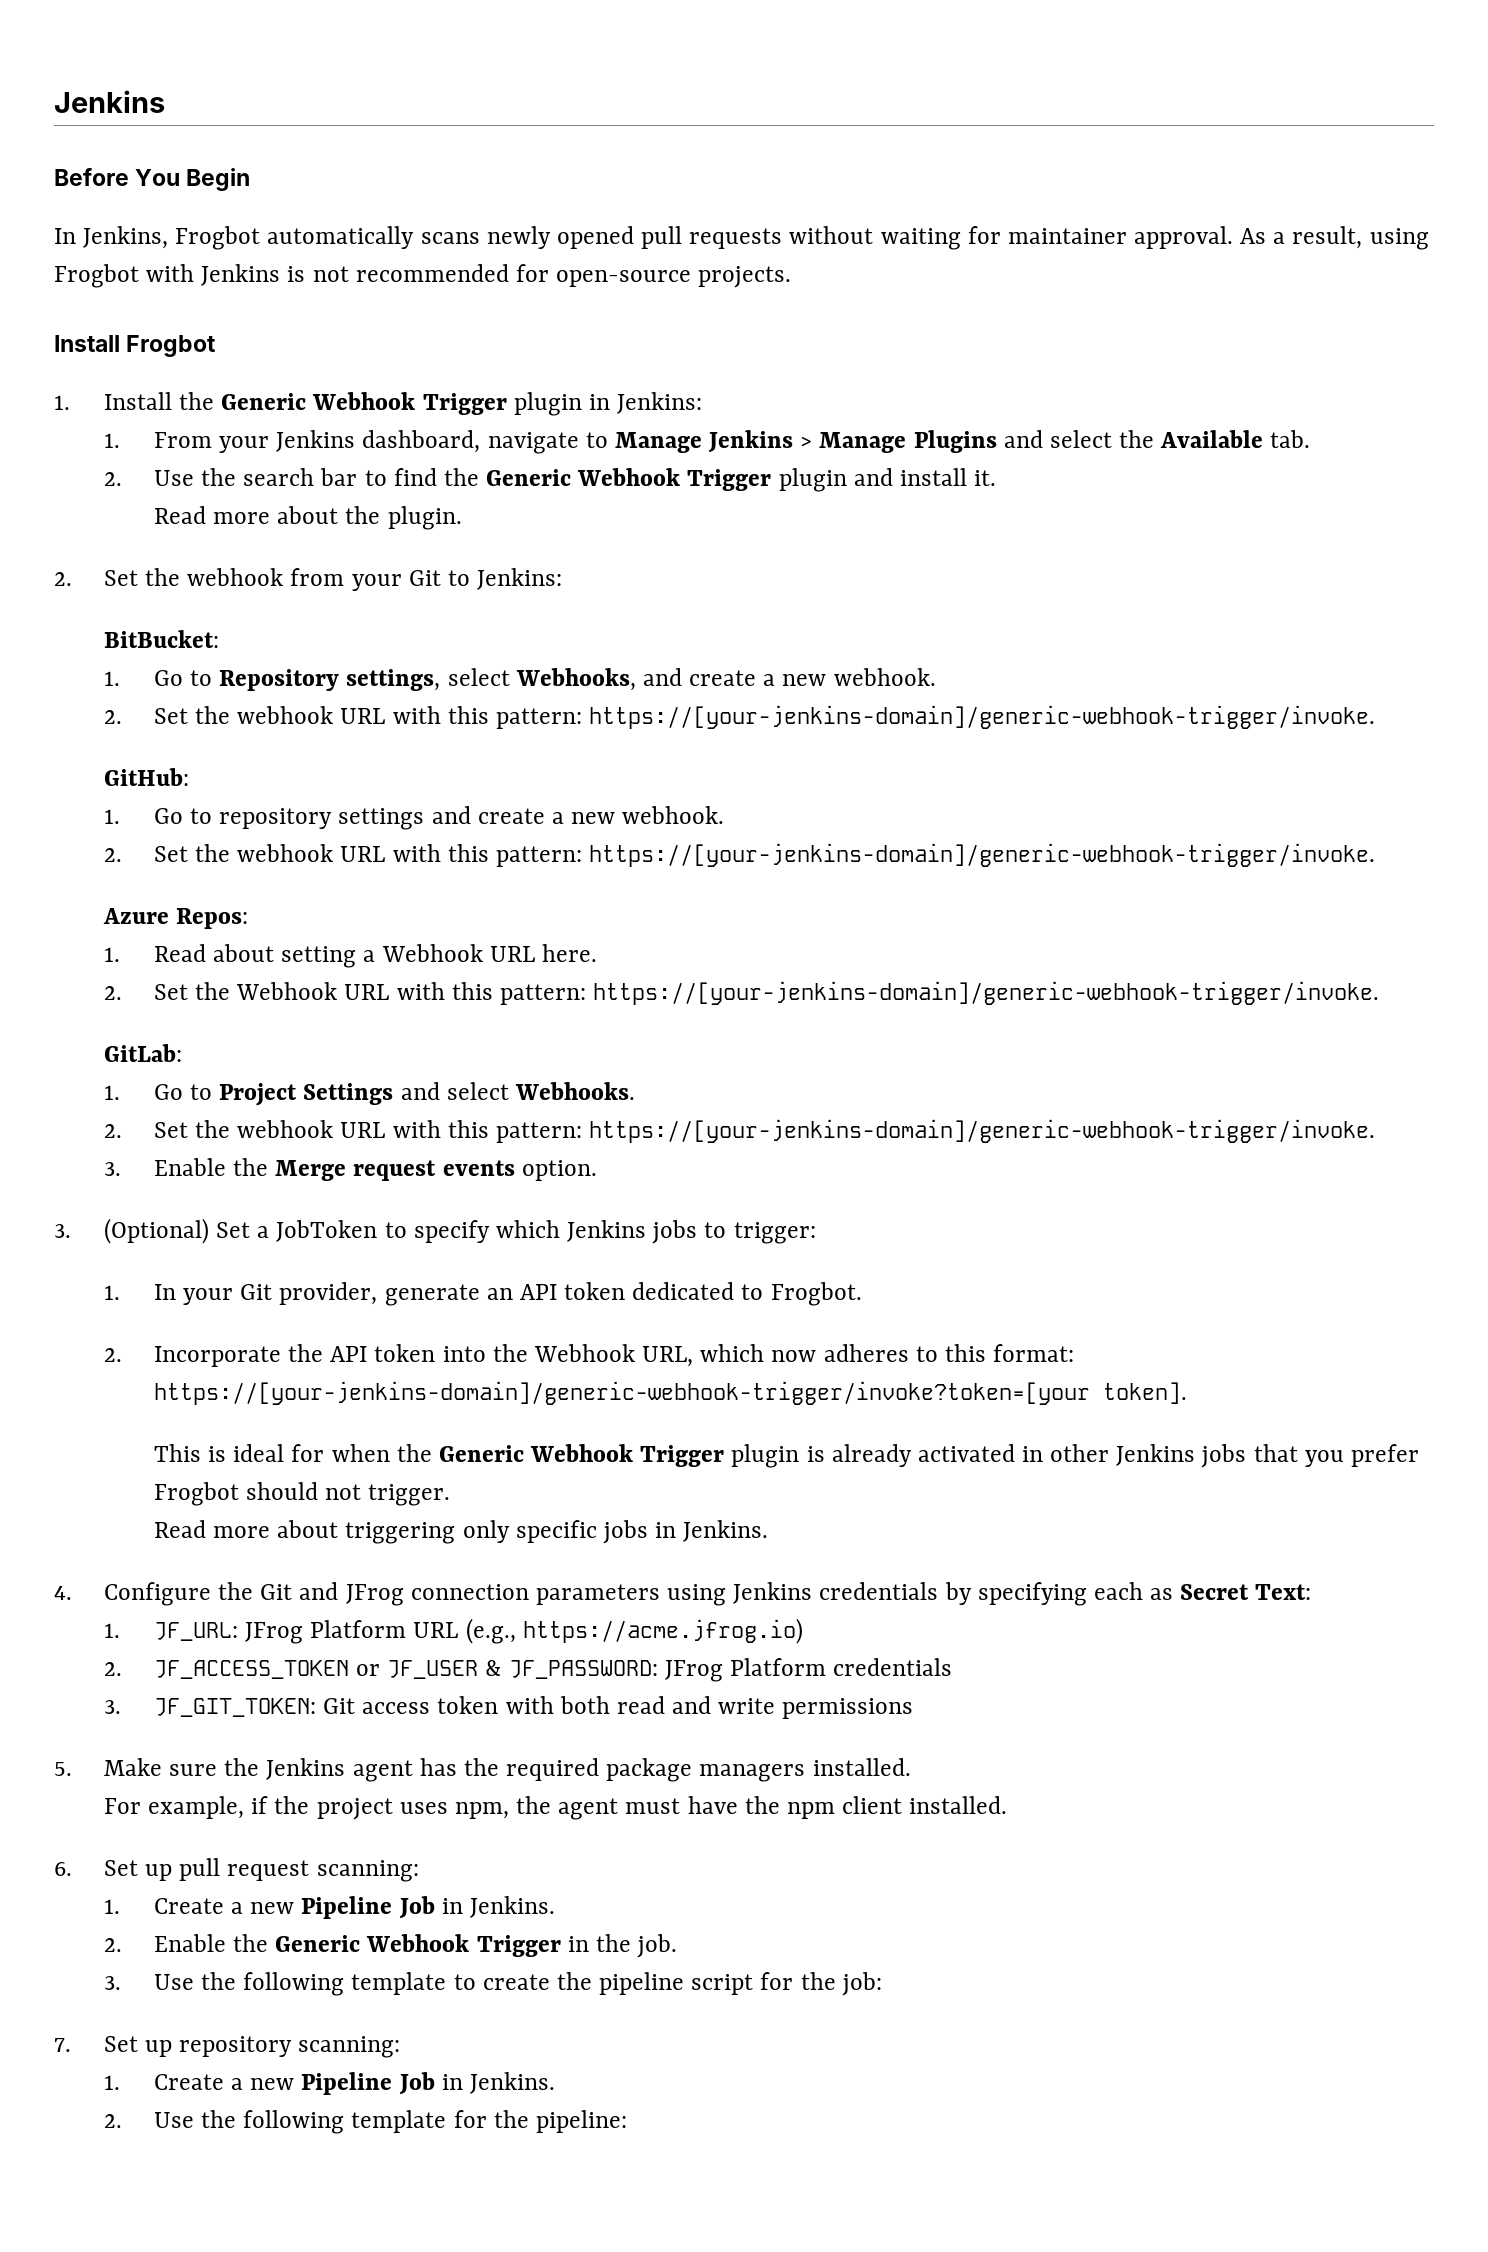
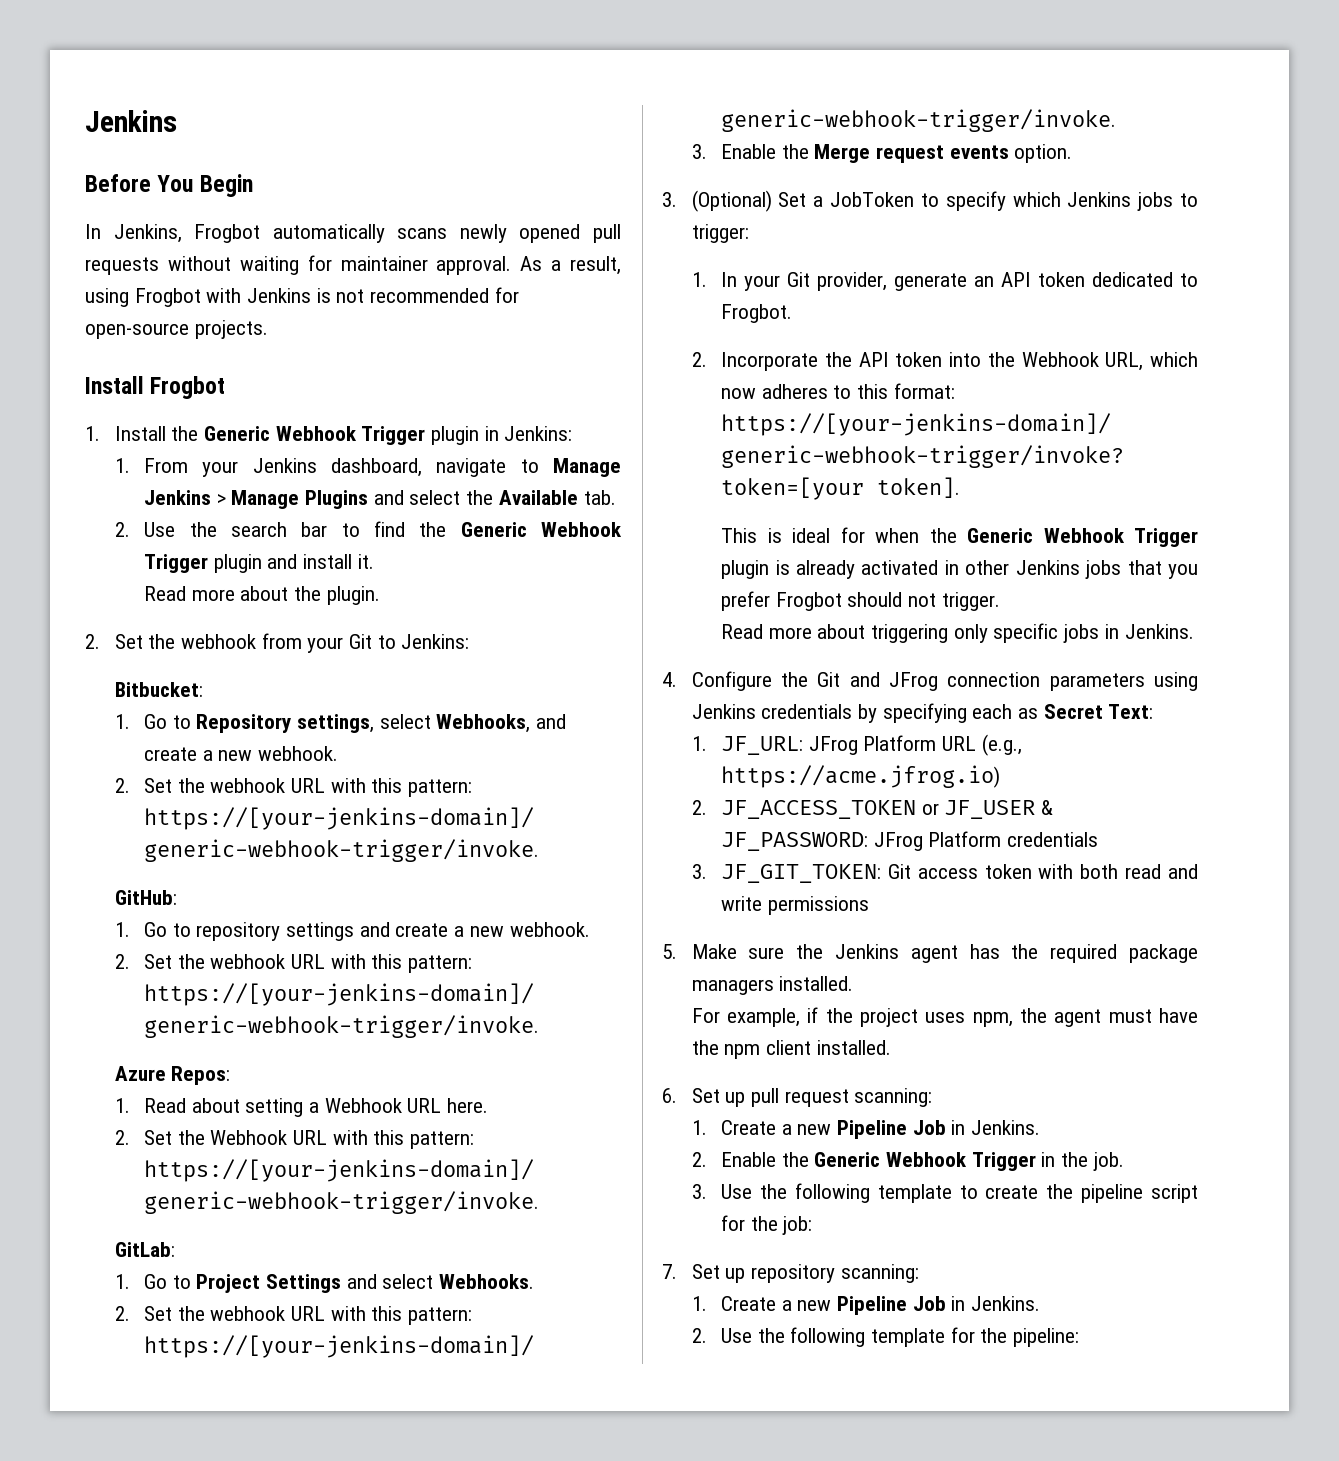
- BitBucket:
+ Bitbucket:

